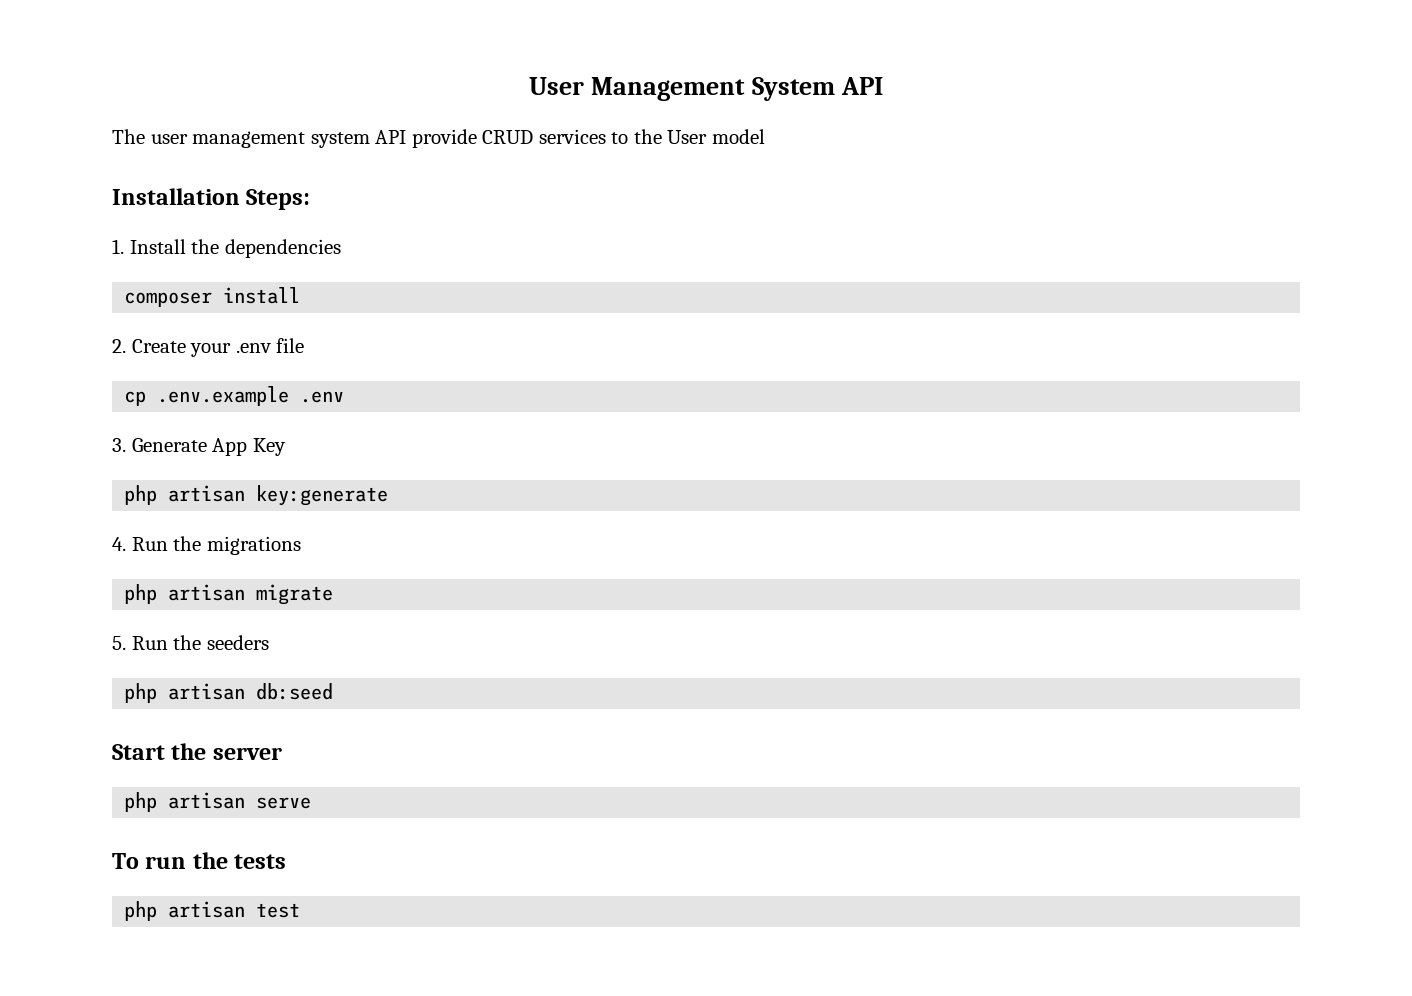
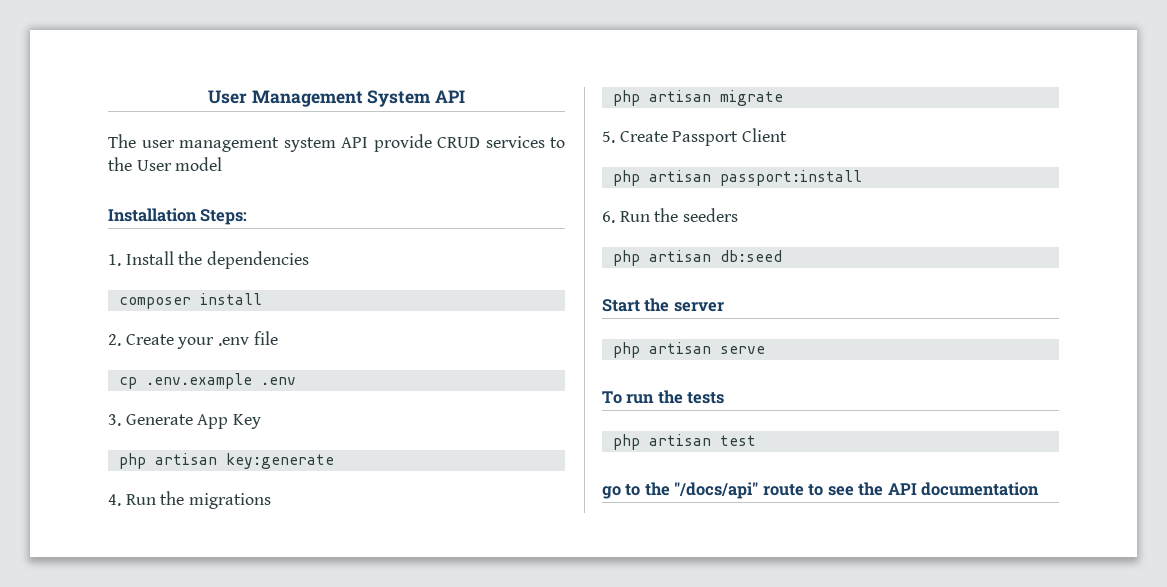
- 5. Run the seeders
+ 5. Create Passport Client
+ php artisan passport:install
+ 6. Run the seeders
+ go to the "/docs/api" route to see the API documentation

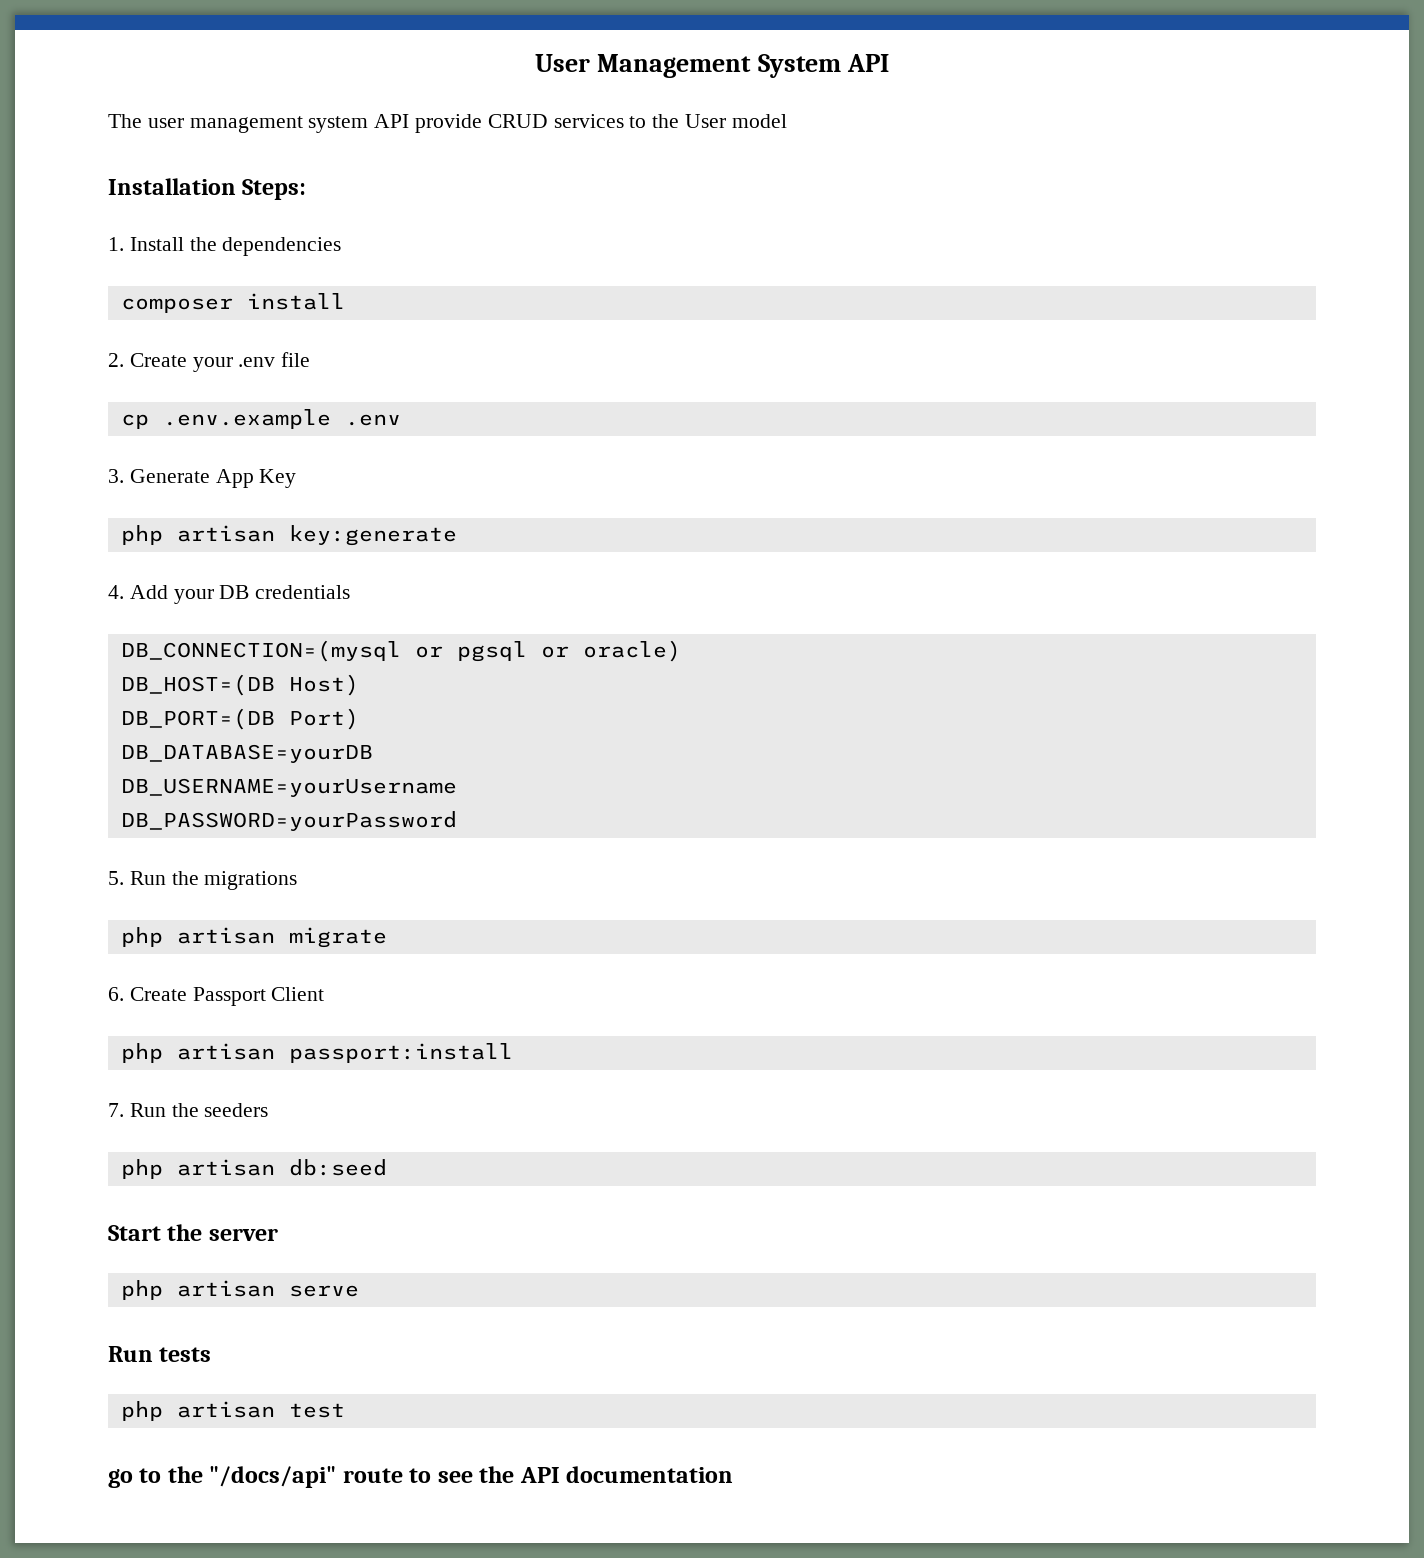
- 4. Run the migrations
+ 4. Add your DB credentials
+ DB_CONNECTION=(mysql or pgsql or oracle)
+ DB_HOST=(DB Host)
+ DB_PORT=(DB Port)
+ DB_DATABASE=yourDB
+ DB_USERNAME=yourUsername
+ DB_PASSWORD=yourPassword
+ 5. Run the migrations
- 5. Create Passport Client
+ 6. Create Passport Client
- 6. Run the seeders
+ 7. Run the seeders
- To run the tests
+ Run tests

